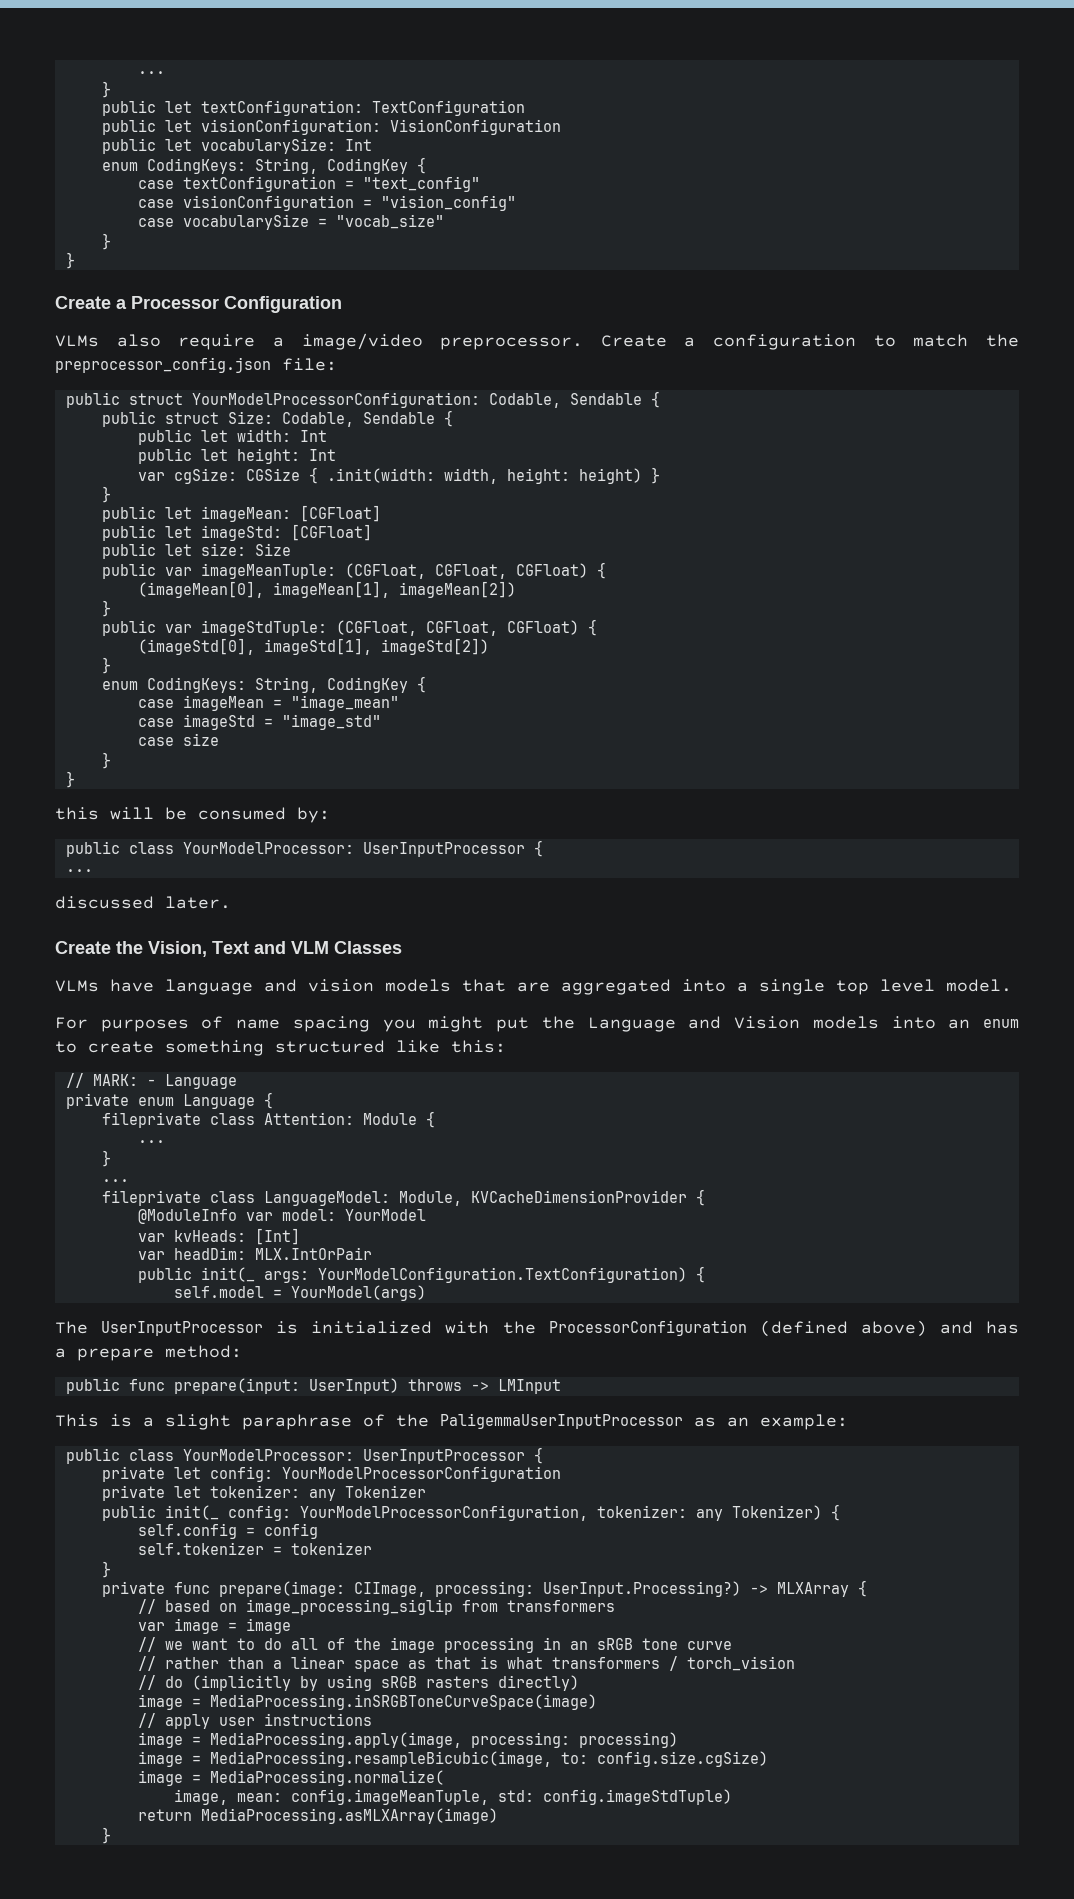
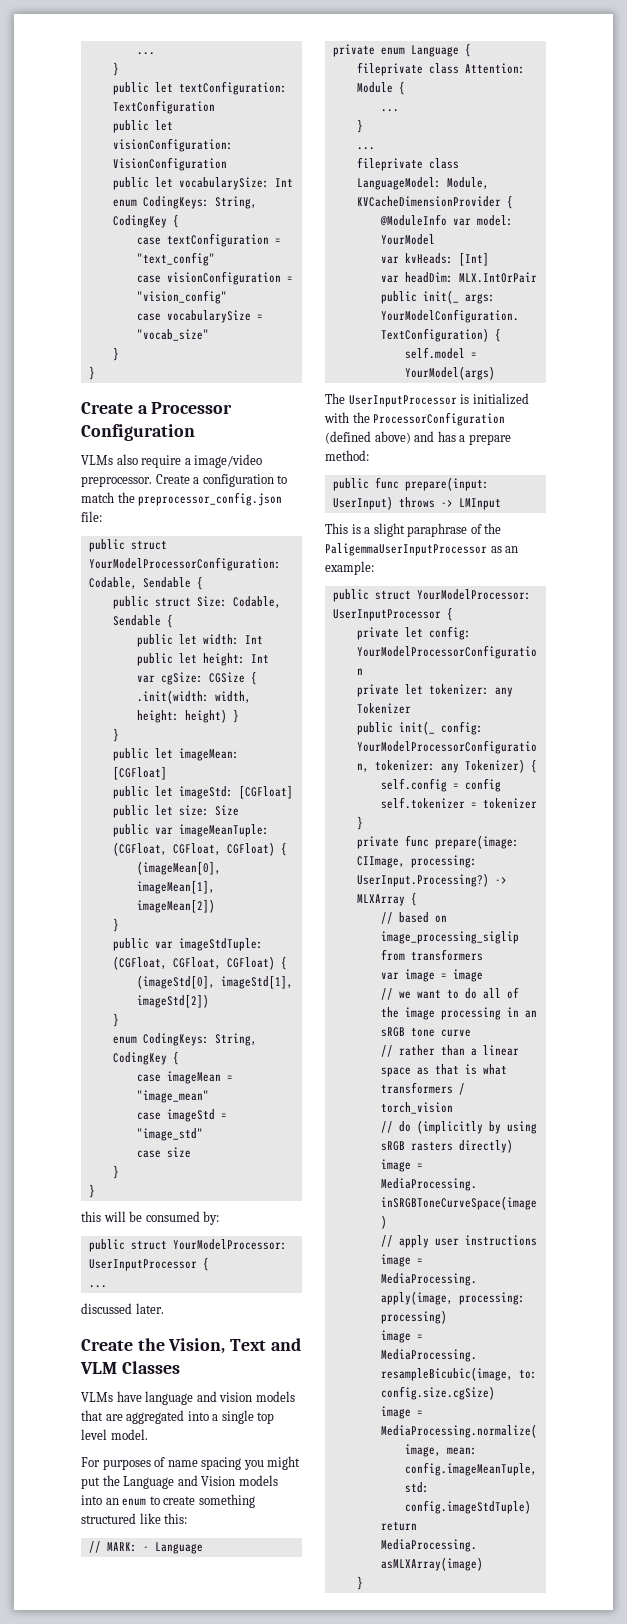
  this will be consumed by:
- public class YourModelProcessor: UserInputProcessor {
+ public struct YourModelProcessor: UserInputProcessor {
  This is a slight paraphrase of the PaligemmaUserInputProcessor as an example:
- public class YourModelProcessor: UserInputProcessor {
+ public struct YourModelProcessor: UserInputProcessor {

